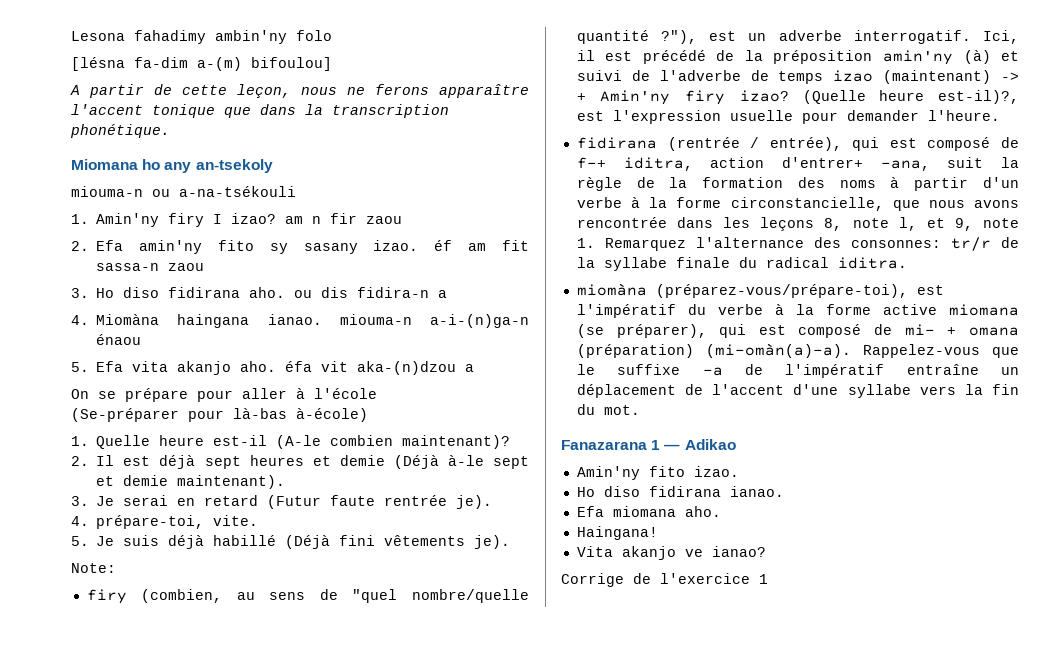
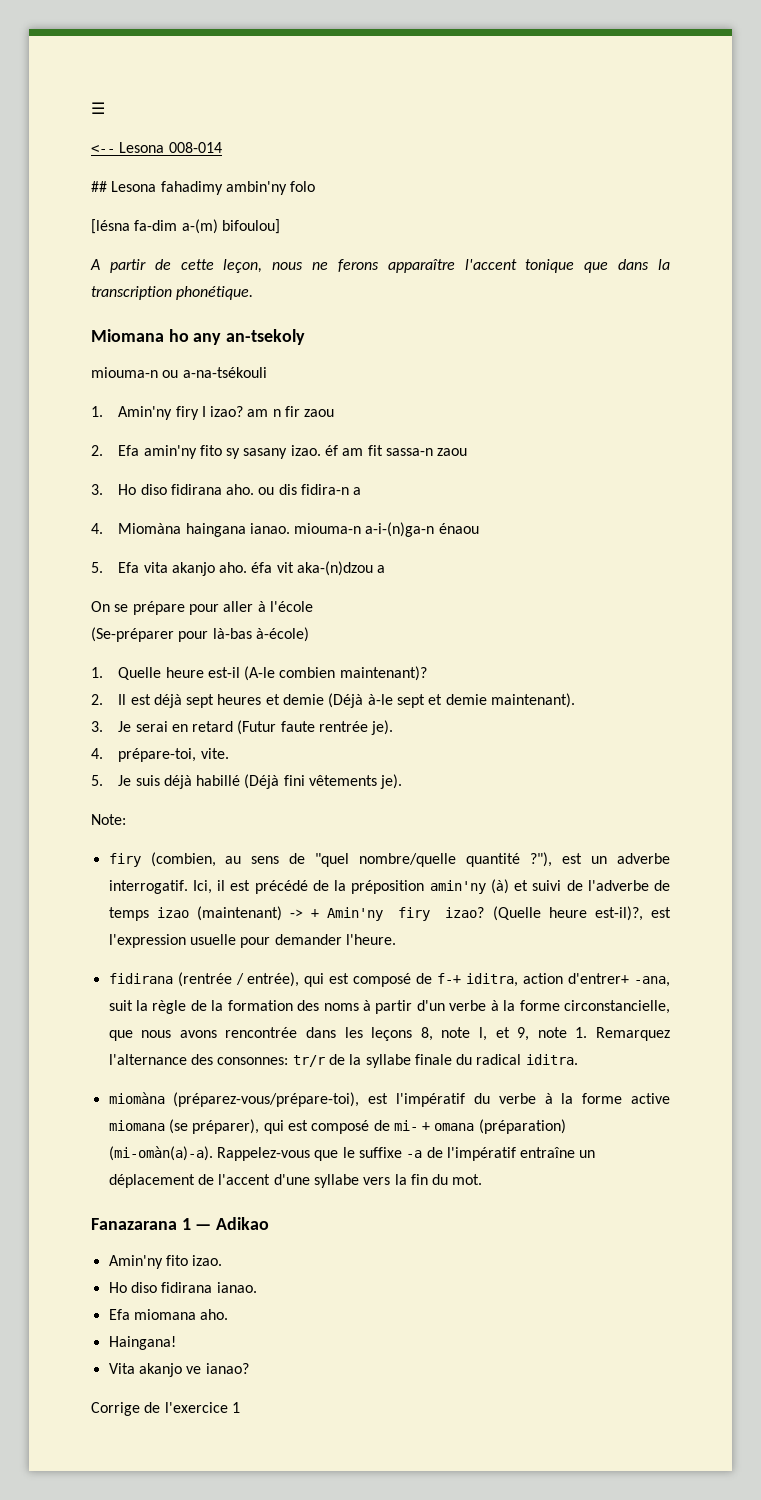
- Lesona fahadimy ambin'ny folo
+ ☰
+ <-- Lesona 008-014
+ ## Lesona fahadimy ambin'ny folo

